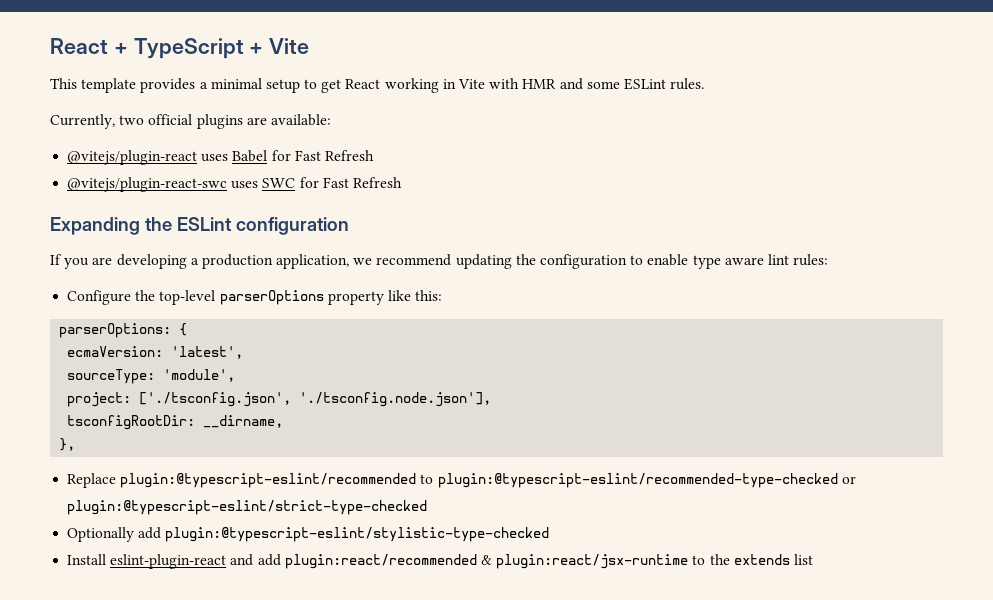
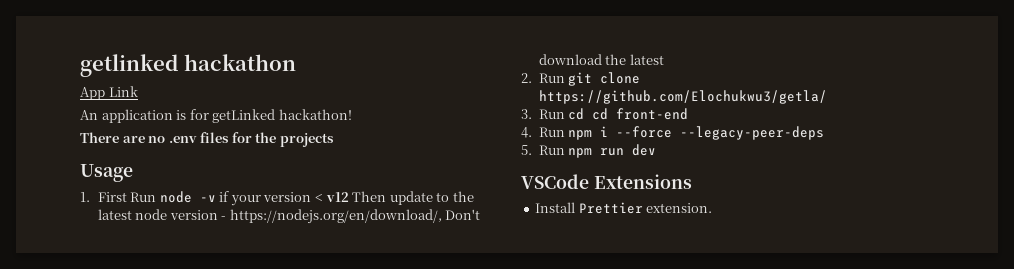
- React + TypeScript + Vite
- This template provides a minimal setup to get React working in Vite with HMR and some ESLint rules.
- Currently, two official plugins are available:
- @vitejs/plugin-react uses Babel for Fast Refresh
- @vitejs/plugin-react-swc uses SWC for Fast Refresh
- Expanding the ESLint configuration
- If you are developing a production application, we recommend updating the configuration to enable type aware lint rules:
- Configure the top-level parserOptions property like this:
- parserOptions: {
- ecmaVersion: 'latest',
- sourceType: 'module',
- project: ['./tsconfig.json', './tsconfig.node.json'],
- tsconfigRootDir: __dirname,
- },
- Replace plugin:@typescript-eslint/recommended to plugin:@typescript-eslint/recommended-type-checked or plugin:@typescript-eslint/strict-type-checked
- Optionally add plugin:@typescript-eslint/stylistic-type-checked
- Install eslint-plugin-react and add plugin:react/recommended & plugin:react/jsx-runtime to the extends list
+ getlinked hackathon
+ App Link
+ An application is for getLinked hackathon!
+ There are no .env files for the projects
+ Usage
+ 1. First Run node -v if your version < v12 Then update to the latest node version - https://nodejs.org/en/download/, Don't download the latest
+ 2. Run git clone https://github.com/Elochukwu3/getla/
+ 3. Run cd cd front-end
+ 4. Run npm i --force --legacy-peer-deps
+ 5. Run npm run dev
+ VSCode Extensions
+ Install Prettier extension.

